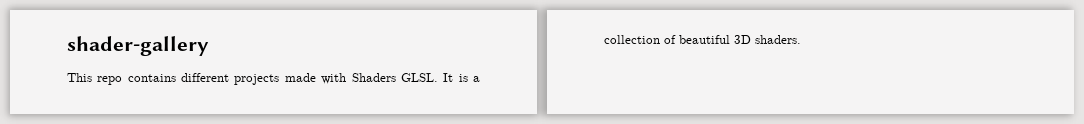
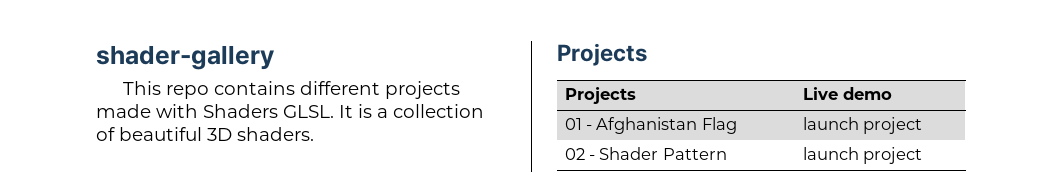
  It is a collection of beautiful 3D shaders.
+ Projects
+ Projects | Live demo
+ 01 - Afghanistan Flag | launch project
+ 02 - Shader Pattern | launch project

